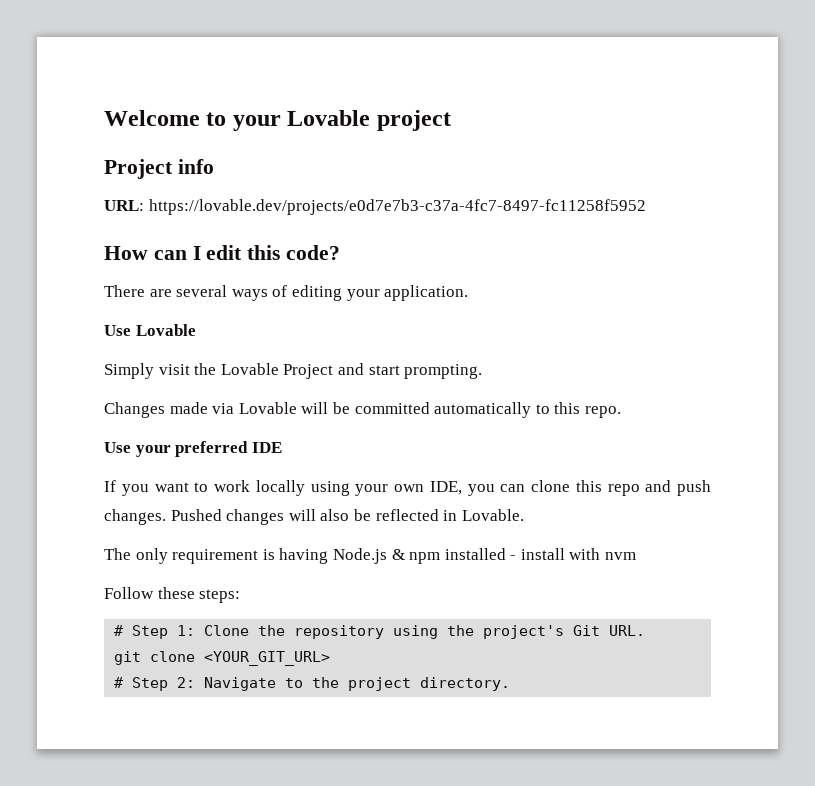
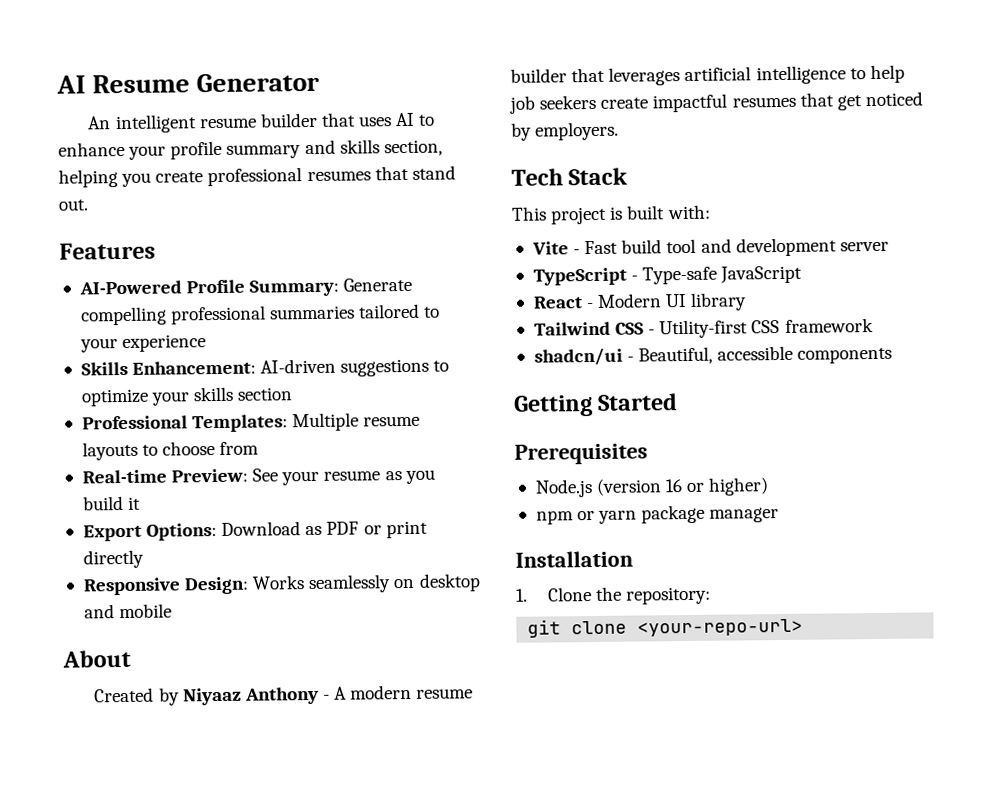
- Welcome to your Lovable project
- Project info
- URL: https://lovable.dev/projects/e0d7e7b3-c37a-4fc7-8497-fc11258f5952
- How can I edit this code?
- There are several ways of editing your application.
- Use Lovable
- Simply visit the Lovable Project and start prompting.
- Changes made via Lovable will be committed automatically to this repo.
- Use your preferred IDE
- If you want to work locally using your own IDE, you can clone this repo and push changes. Pushed changes will also be reflected in Lovable.
- The only requirement is having Node.js & npm installed - install with nvm
- Follow these steps:
- # Step 1: Clone the repository using the project's Git URL.
- git clone <YOUR_GIT_URL>
- # Step 2: Navigate to the project directory.
+ AI Resume Generator
+ An intelligent resume builder that uses AI to enhance your profile summary and skills section, helping you create professional resumes that stand out.
+ Features
+ AI-Powered Profile Summary: Generate compelling professional summaries tailored to your experience
+ Skills Enhancement: AI-driven suggestions to optimize your skills section
+ Professional Templates: Multiple resume layouts to choose from
+ Real-time Preview: See your resume as you build it
+ Export Options: Download as PDF or print directly
+ Responsive Design: Works seamlessly on desktop and mobile
+ About
+ Created by Niyaaz Anthony - A modern resume builder that leverages artificial intelligence to help job seekers create impactful resumes that get noticed by employers.
+ Tech Stack
+ This project is built with:
+ Vite - Fast build tool and development server
+ TypeScript - Type-safe JavaScript
+ React - Modern UI library
+ Tailwind CSS - Utility-first CSS framework
+ shadcn/ui - Beautiful, accessible components
+ Getting Started
+ Prerequisites
+ Node.js (version 16 or higher)
+ npm or yarn package manager
+ Installation
+ 1. Clone the repository:
+ git clone <your-repo-url>

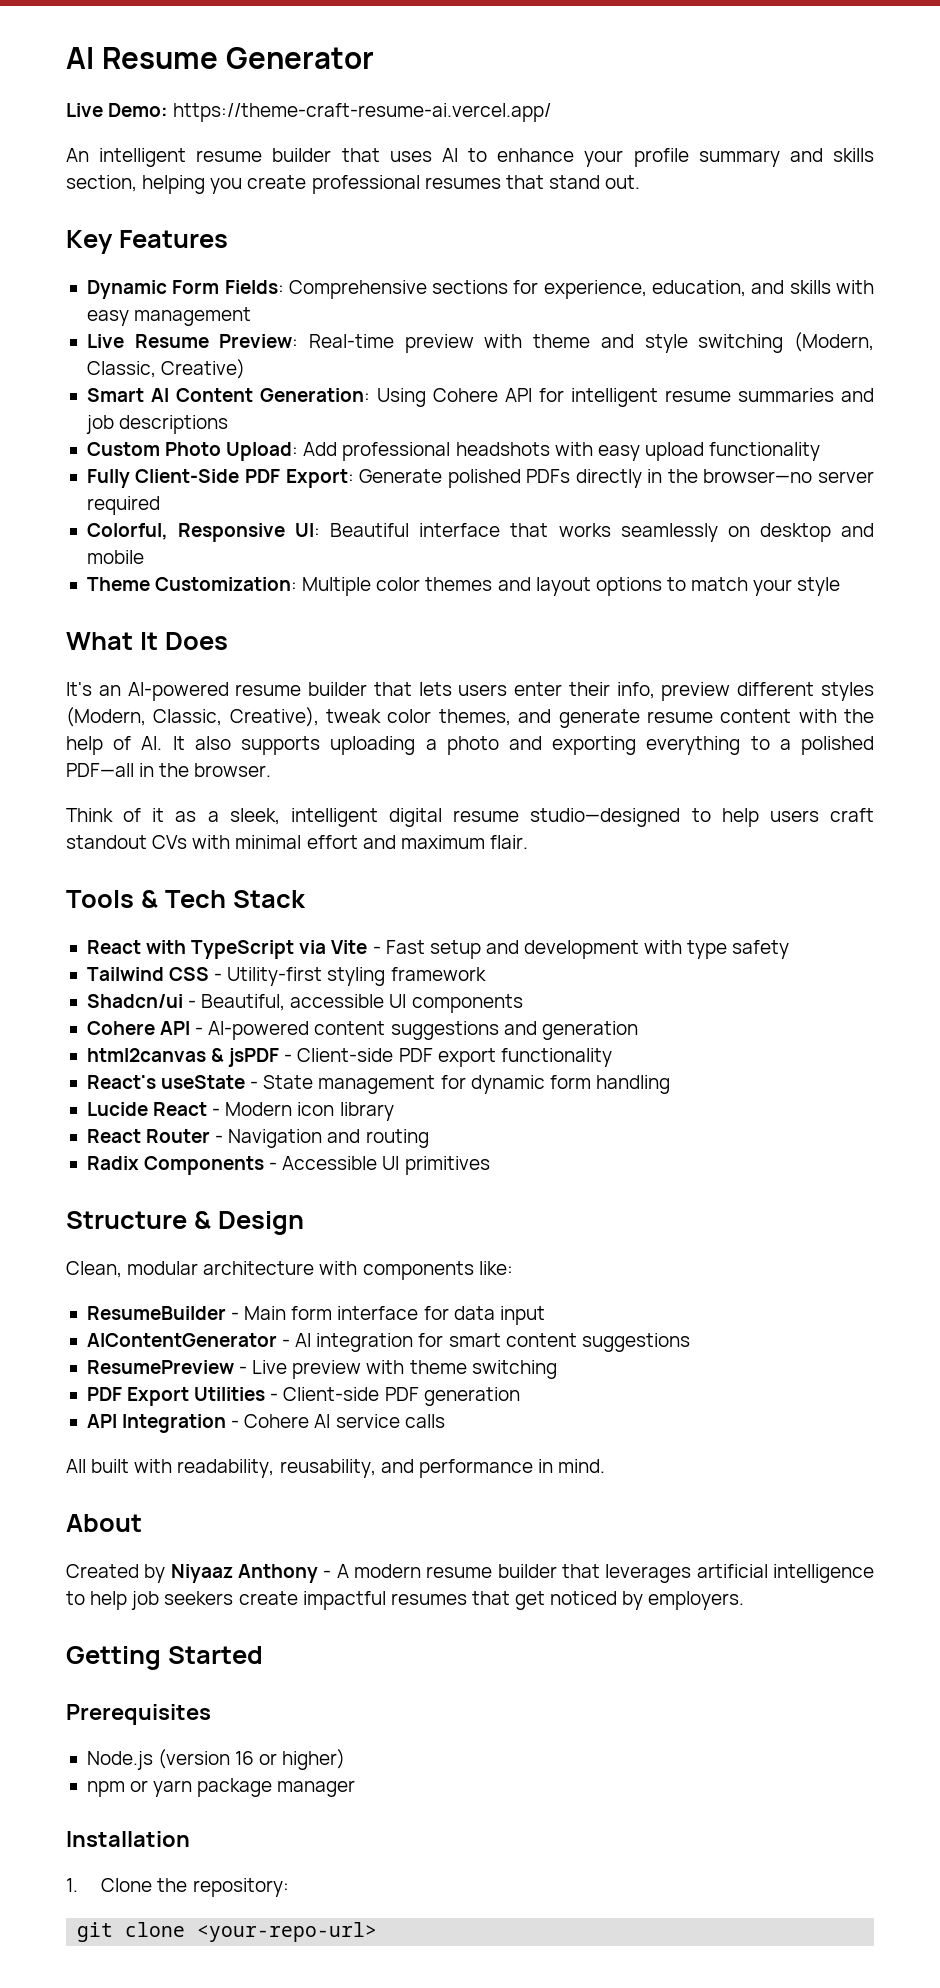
+ Live Demo: https://theme-craft-resume-ai.vercel.app/
- Features
+ Key Features
- AI-Powered Profile Summary: Generate compelling professional summaries tailored to your experience
- Skills Enhancement: AI-driven suggestions to optimize your skills section
- Professional Templates: Multiple resume layouts to choose from
- Real-time Preview: See your resume as you build it
- Export Options: Download as PDF or print directly
- Responsive Design: Works seamlessly on desktop and mobile
+ Dynamic Form Fields: Comprehensive sections for experience, education, and skills with easy management
+ Live Resume Preview: Real-time preview with theme and style switching (Modern, Classic, Creative)
+ Smart AI Content Generation: Using Cohere API for intelligent resume summaries and job descriptions
+ Custom Photo Upload: Add professional headshots with easy upload functionality
+ Fully Client-Side PDF Export: Generate polished PDFs directly in the browser—no server required
+ Colorful, Responsive UI: Beautiful interface that works seamlessly on desktop and mobile
+ Theme Customization: Multiple color themes and layout options to match your style
+ What It Does
+ It's an AI-powered resume builder that lets users enter their info, preview different styles (Modern, Classic, Creative), tweak color themes, and generate resume content with the help of AI. It also supports uploading a photo and exporting everything to a polished PDF—all in the browser.
+ Think of it as a sleek, intelligent digital resume studio—designed to help users craft standout CVs with minimal effort and maximum flair.
+ Tools & Tech Stack
+ React with TypeScript via Vite - Fast setup and development with type safety
+ Tailwind CSS - Utility-first styling framework
+ Shadcn/ui - Beautiful, accessible UI components
+ Cohere API - AI-powered content suggestions and generation
+ html2canvas & jsPDF - Client-side PDF export functionality
+ React's useState - State management for dynamic form handling
+ Lucide React - Modern icon library
+ React Router - Navigation and routing
+ Radix Components - Accessible UI primitives
+ Structure & Design
+ Clean, modular architecture with components like:
+ ResumeBuilder - Main form interface for data input
+ AIContentGenerator - AI integration for smart content suggestions
+ ResumePreview - Live preview with theme switching
+ PDF Export Utilities - Client-side PDF generation
+ API Integration - Cohere AI service calls
+ All built with readability, reusability, and performance in mind.
- Tech Stack
- This project is built with:
- Vite - Fast build tool and development server
- TypeScript - Type-safe JavaScript
- React - Modern UI library
- Tailwind CSS - Utility-first CSS framework
- shadcn/ui - Beautiful, accessible components

